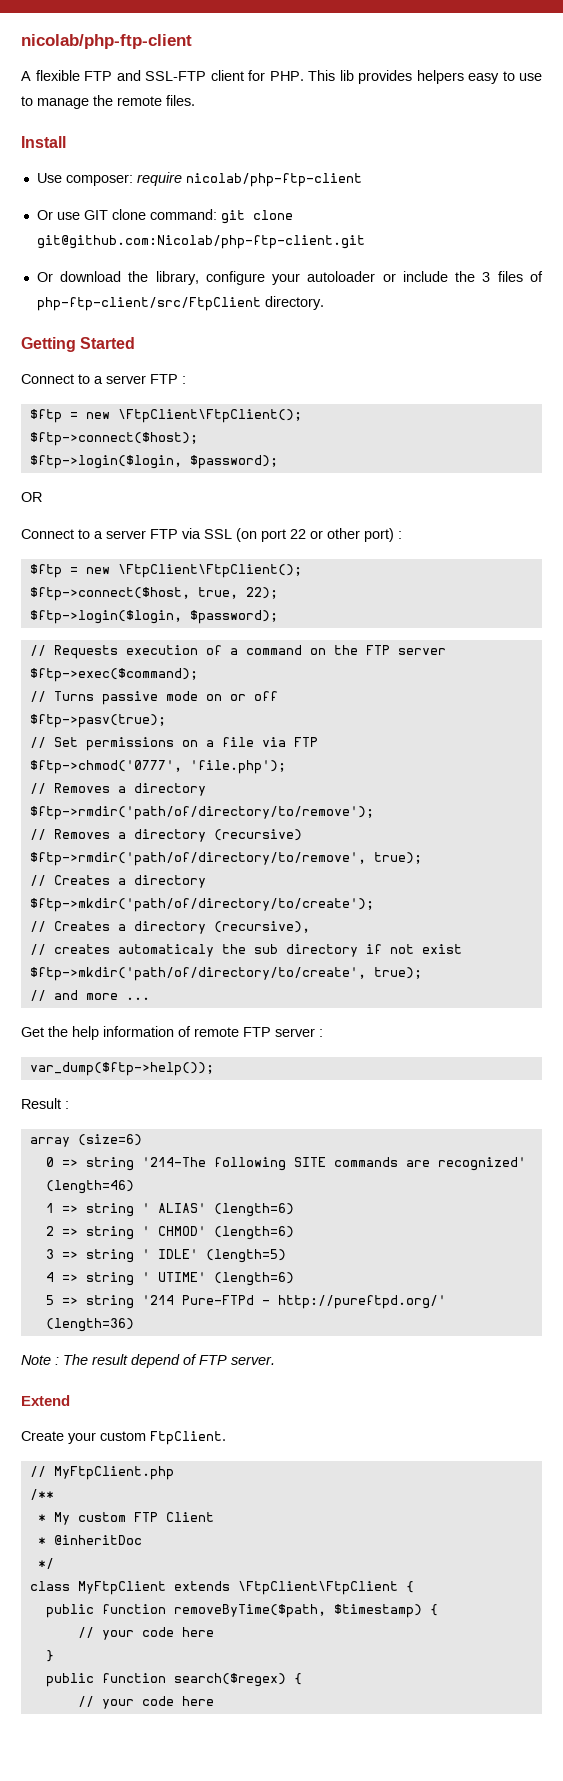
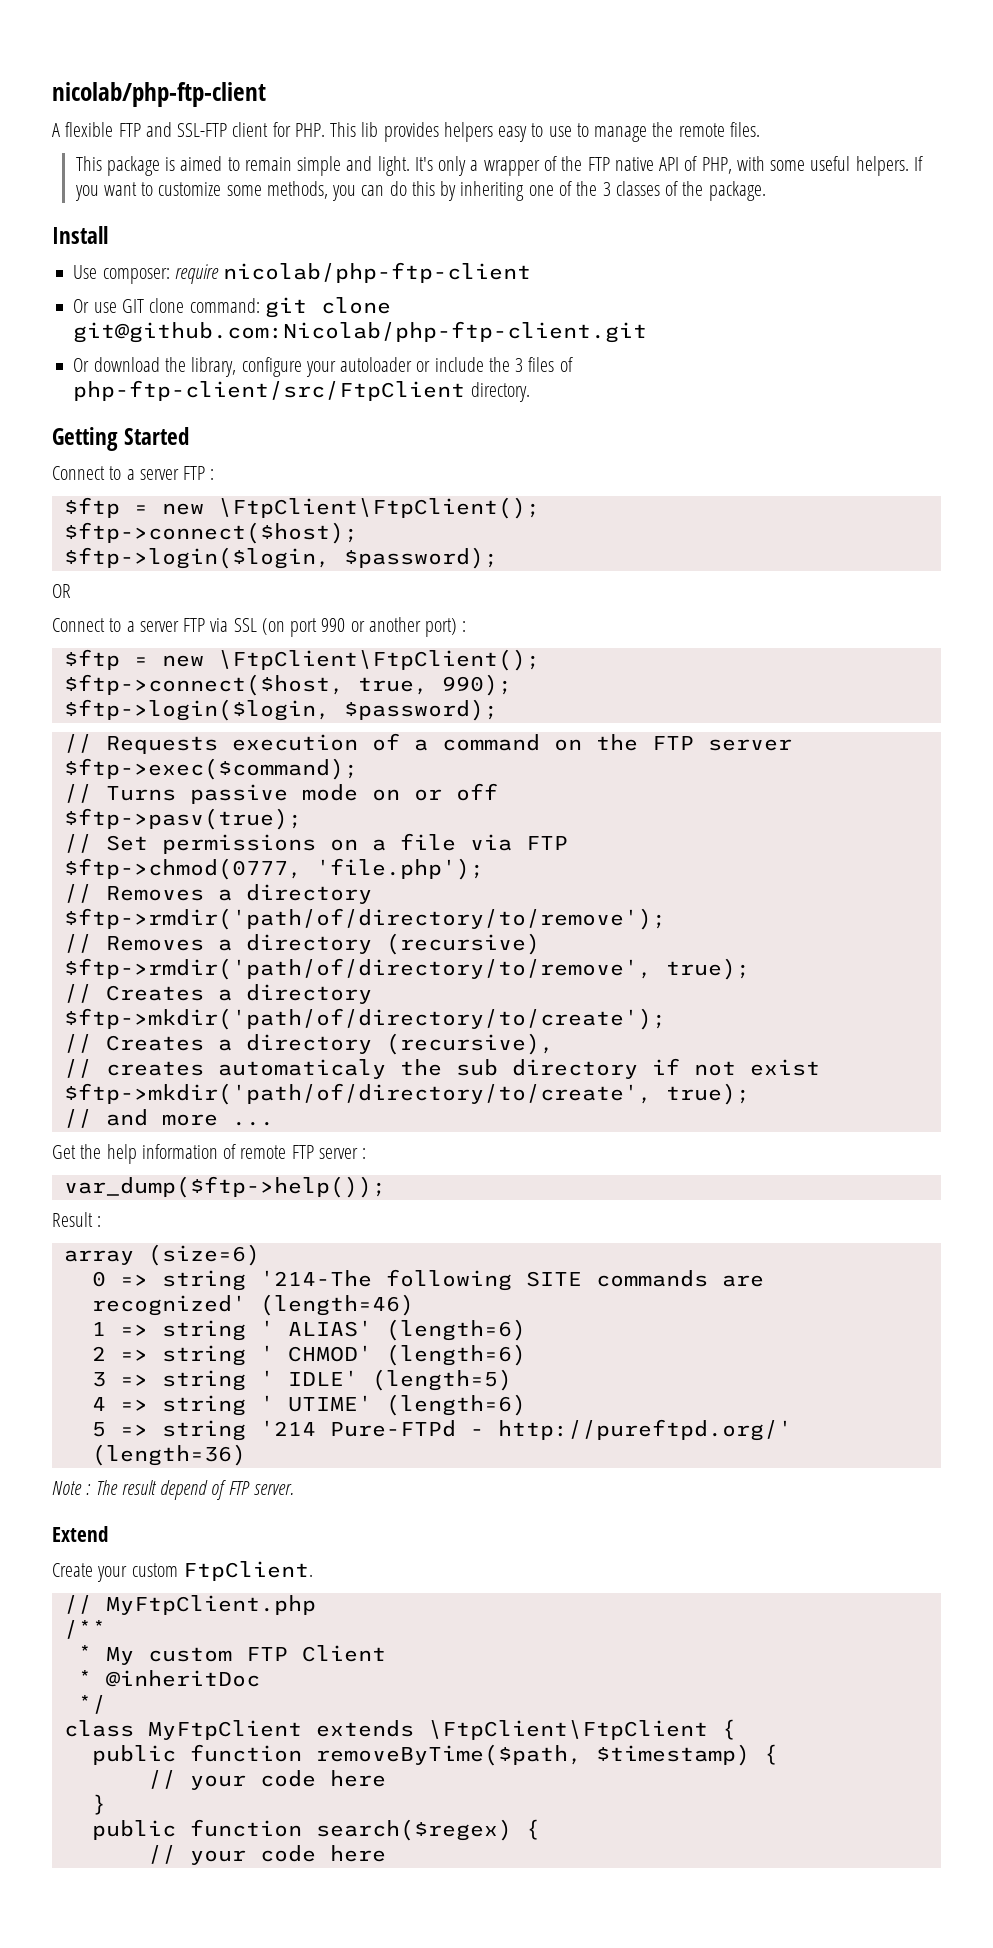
+ This package is aimed to remain simple and light. It's only a wrapper of the FTP native API of PHP, with some useful helpers. If you want to customize some methods, you can do this by inheriting one of the 3 classes of the package.
- Connect to a server FTP via SSL (on port 22 or other port) :
+ Connect to a server FTP via SSL (on port 990 or another port) :
- $ftp->connect($host, true, 22);
+ $ftp->connect($host, true, 990);
- $ftp->chmod('0777', 'file.php');
+ $ftp->chmod(0777, 'file.php');

